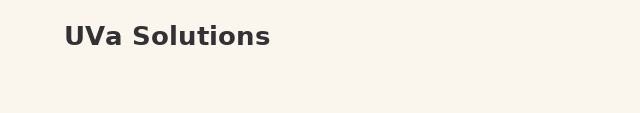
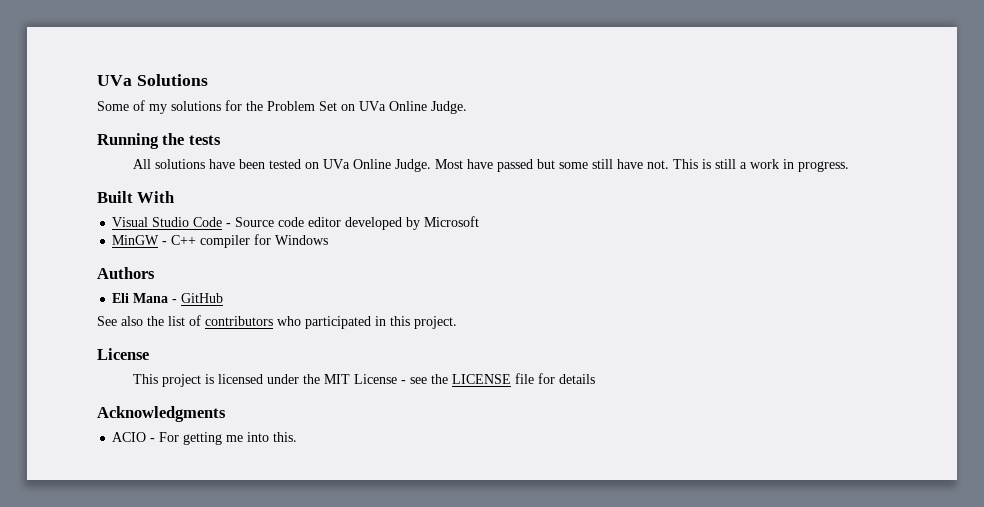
+ Some of my solutions for the Problem Set on UVa Online Judge.
+ Running the tests
+ All solutions have been tested on UVa Online Judge. Most have passed but some still have not. This is still a work in progress.
+ Built With
+ Visual Studio Code - Source code editor developed by Microsoft
+ MinGW - C++ compiler for Windows
+ Authors
+ Eli Mana - GitHub
+ See also the list of contributors who participated in this project.
+ License
+ This project is licensed under the MIT License - see the LICENSE file for details
+ Acknowledgments
+ ACIO - For getting me into this.

